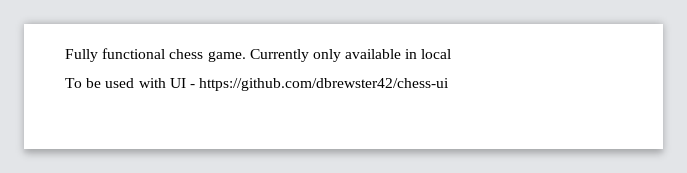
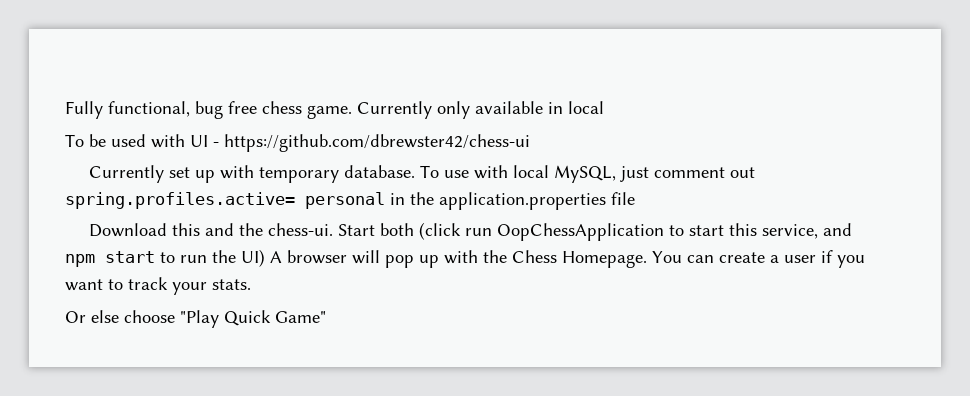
- Fully functional chess game.
+ Fully functional, bug free chess game.
+ Currently set up with temporary database. To use with local MySQL, just comment out spring.profiles.active= personal in the application.properties file
+ Download this and the chess-ui. Start both (click run OopChessApplication to start this service, and npm start to run the UI) A browser will pop up with the Chess Homepage. You can create a user if you want to track your stats.
+ Or else choose "Play Quick Game"

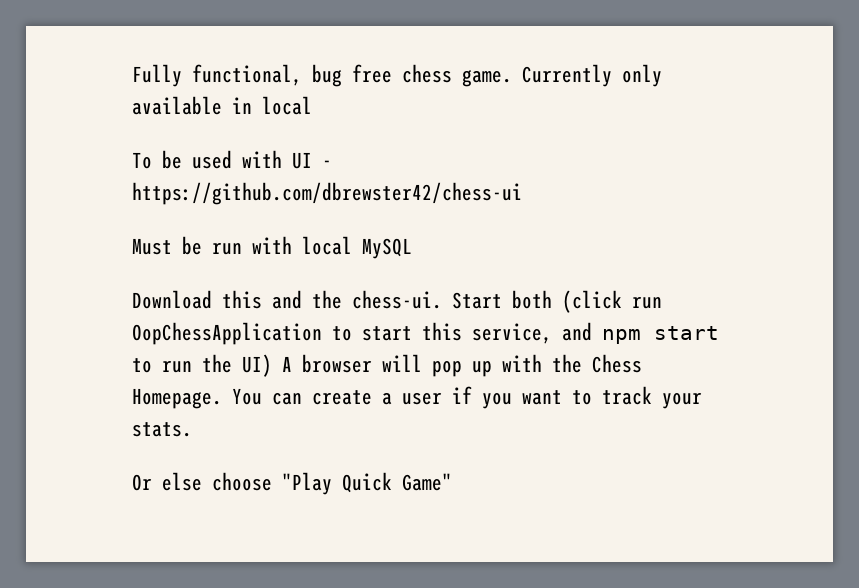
- Currently set up with temporary database. To use with local MySQL, just comment out spring.profiles.active= personal in the application.properties file
+ Must be run with local MySQL

